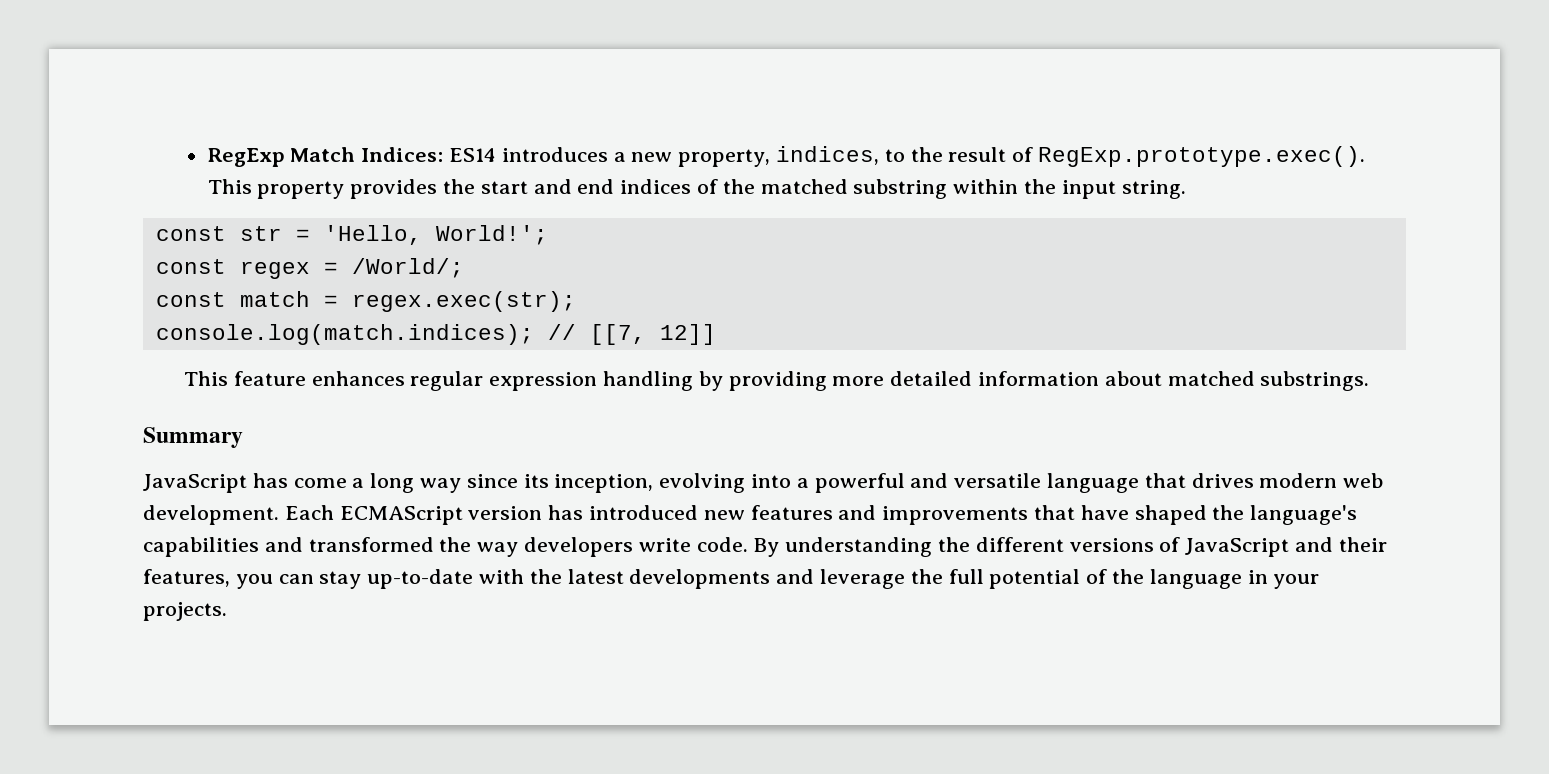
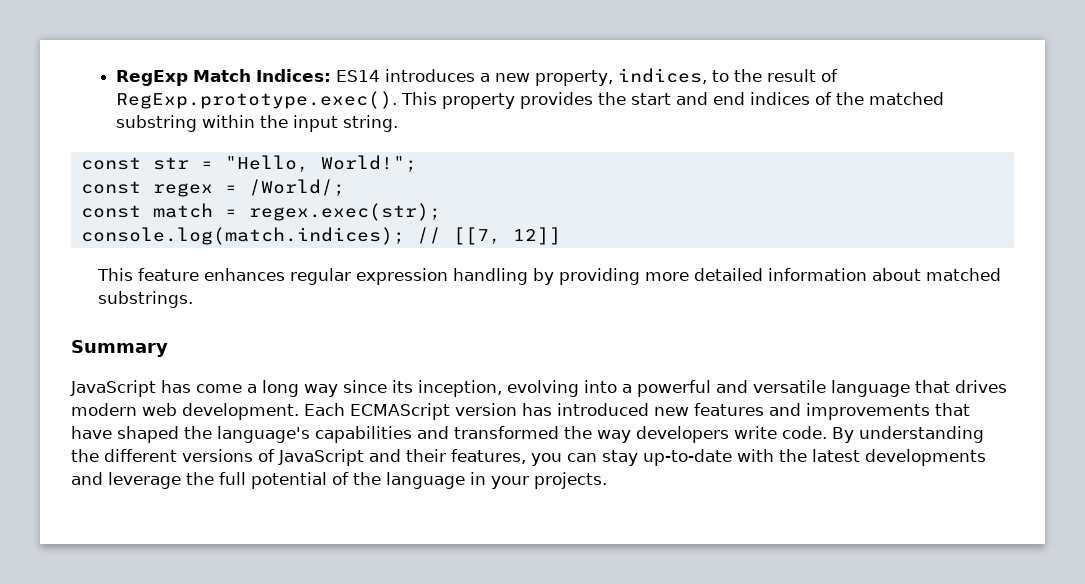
- const str = 'Hello, World!';
+ const str = "Hello, World!";

